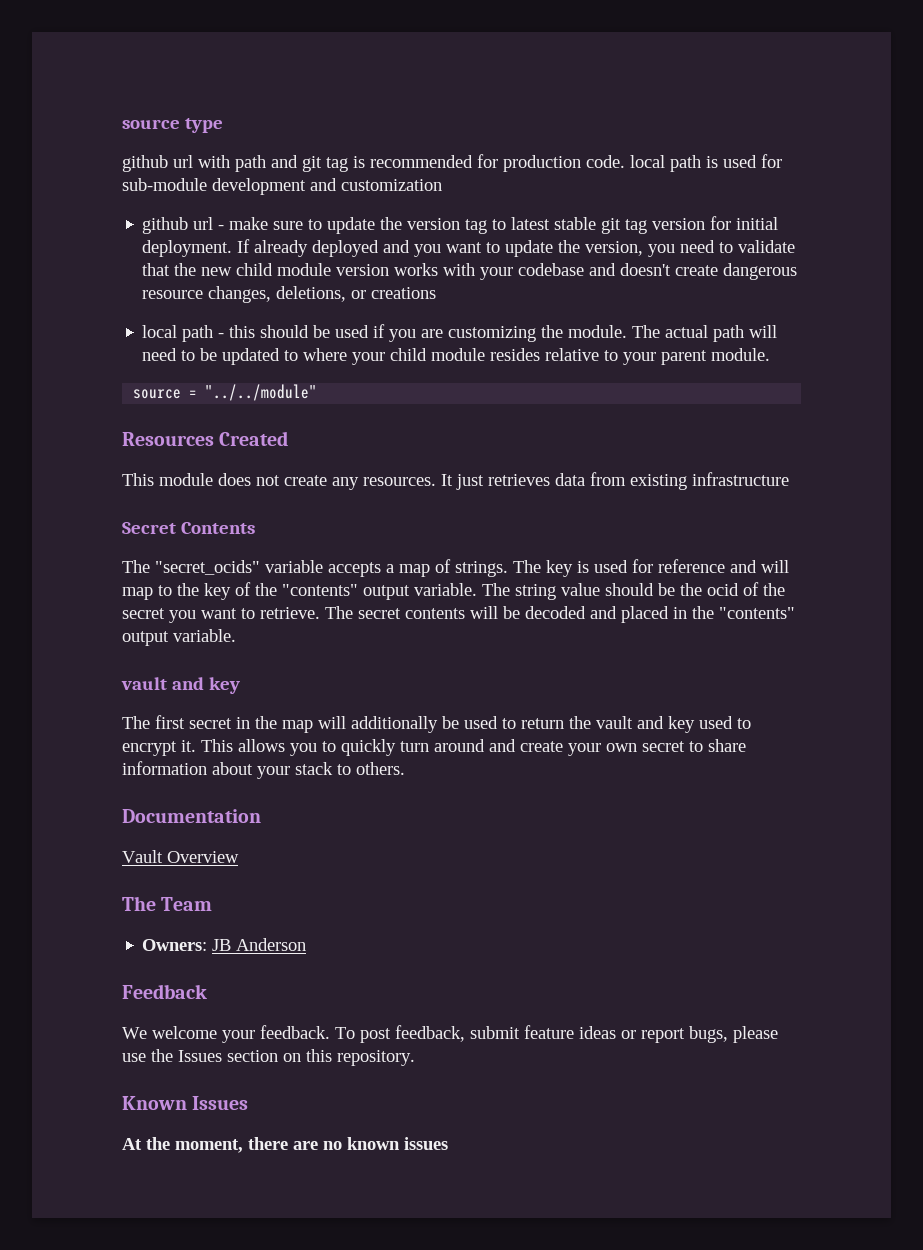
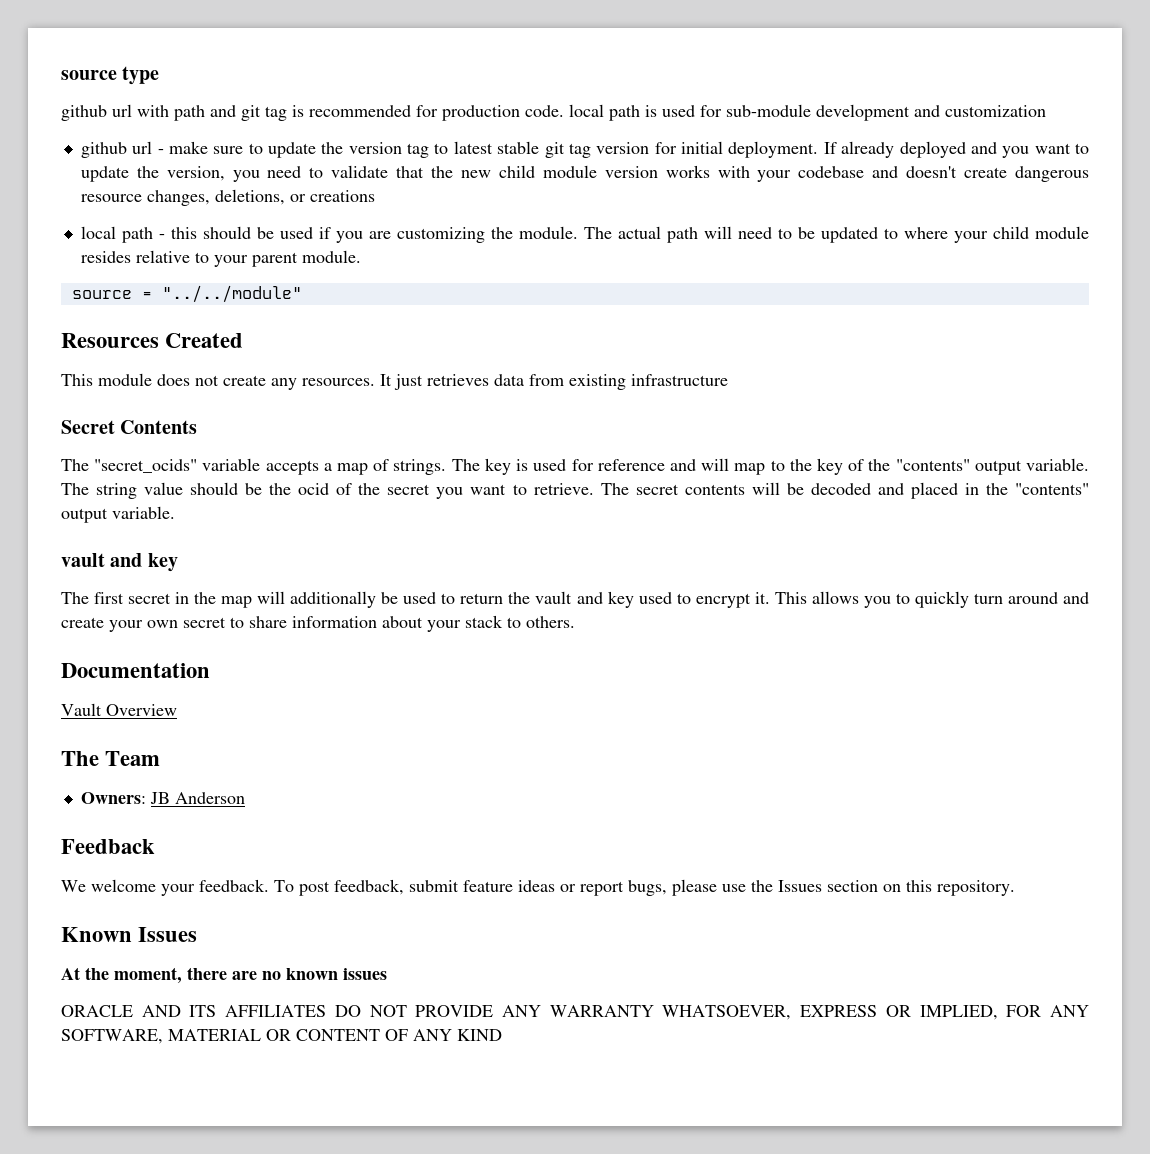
+ ORACLE AND ITS AFFILIATES DO NOT PROVIDE ANY WARRANTY WHATSOEVER, EXPRESS OR IMPLIED, FOR ANY SOFTWARE, MATERIAL OR CONTENT OF ANY KIND

